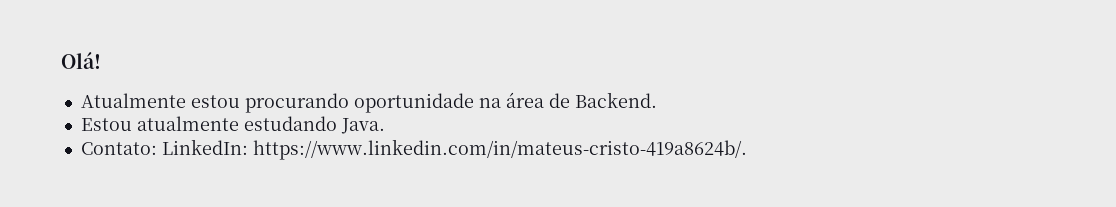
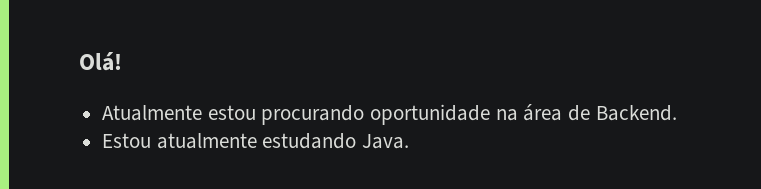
- Contato: LinkedIn: https://www.linkedin.com/in/mateus-cristo-419a8624b/.

